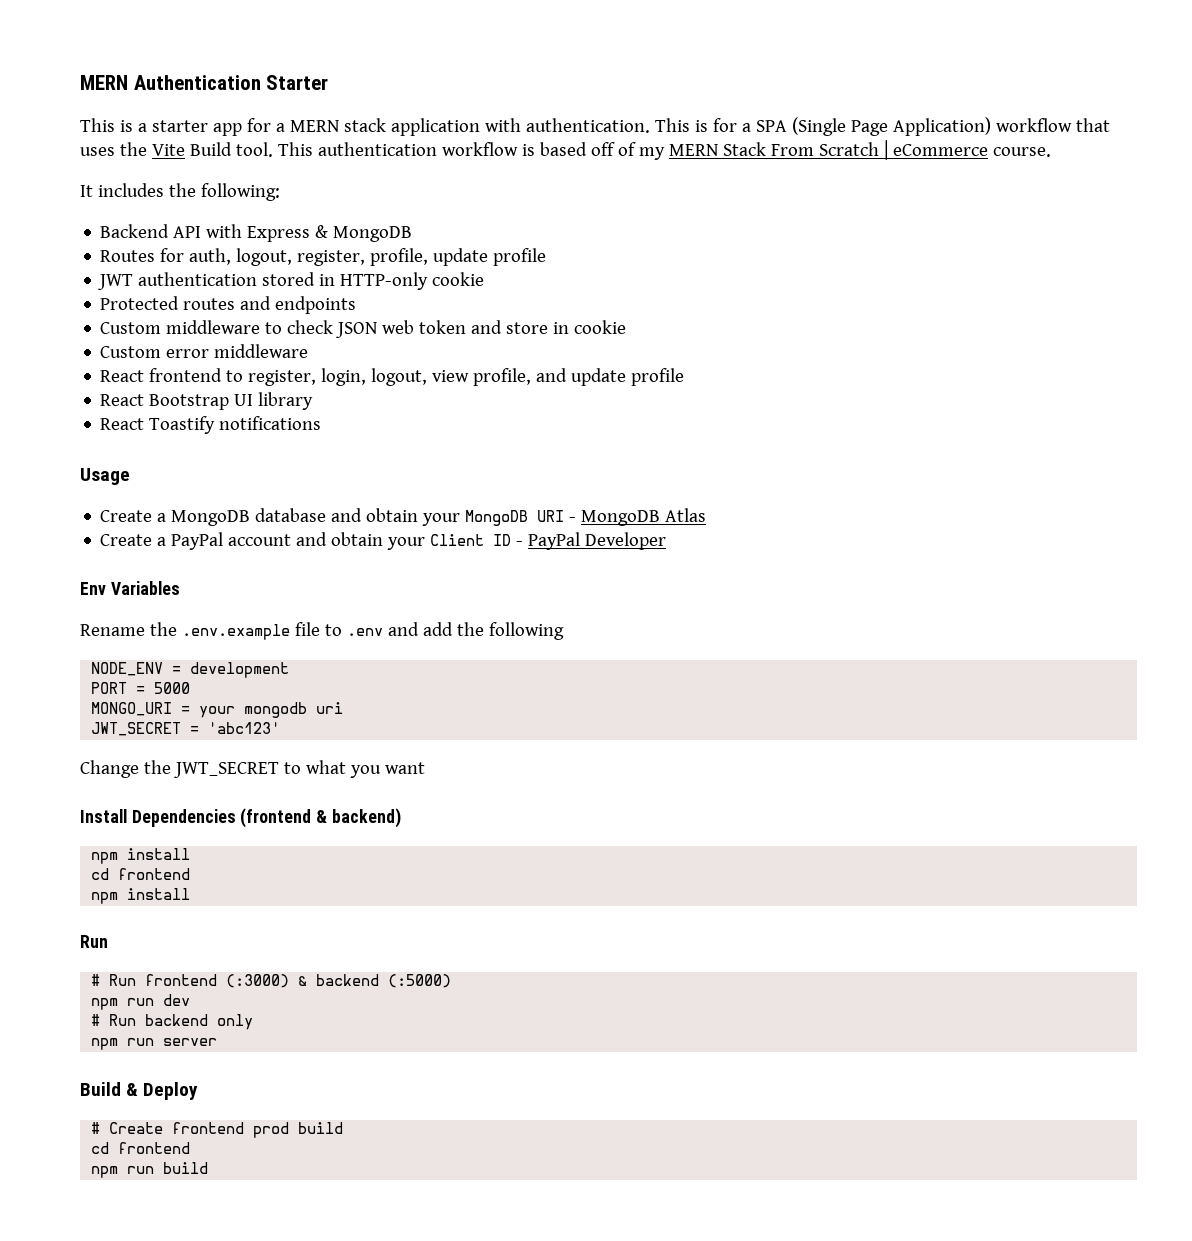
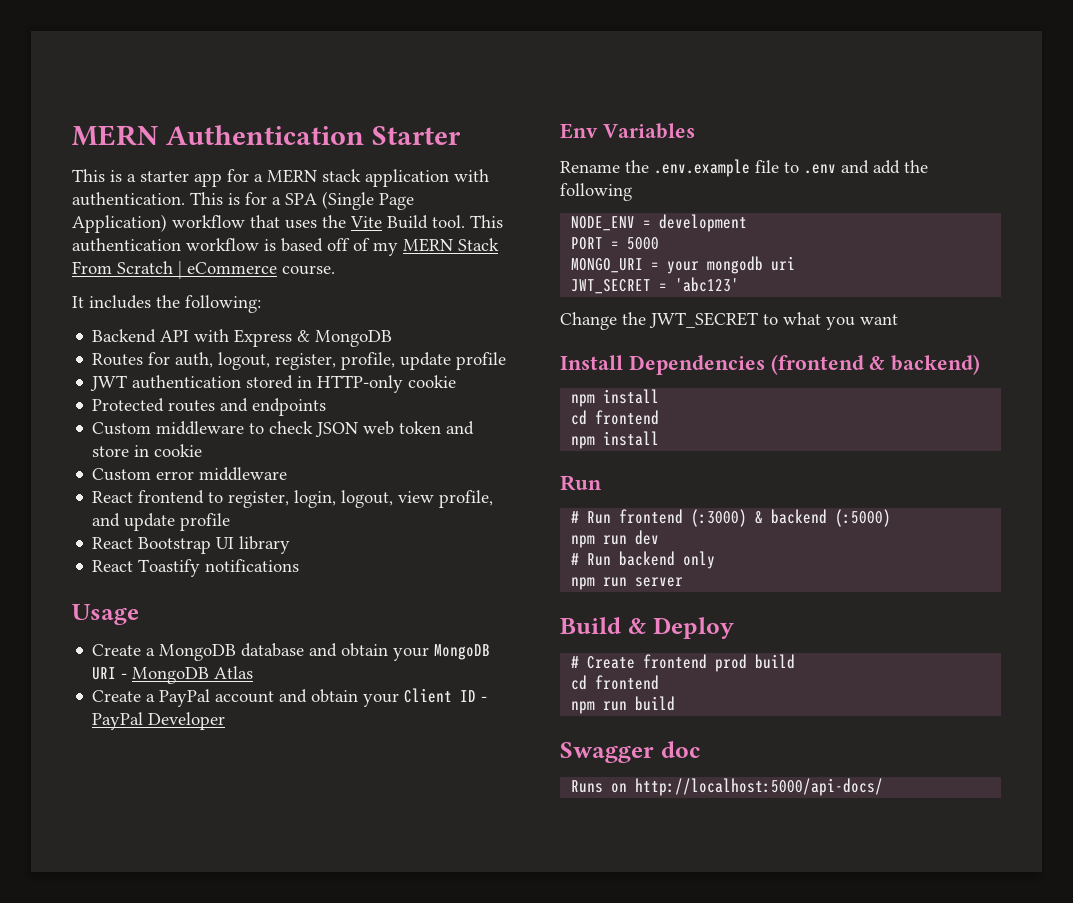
+ Swagger doc
+ Runs on http://localhost:5000/api-docs/

